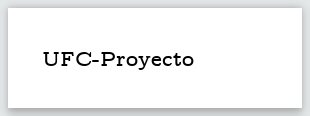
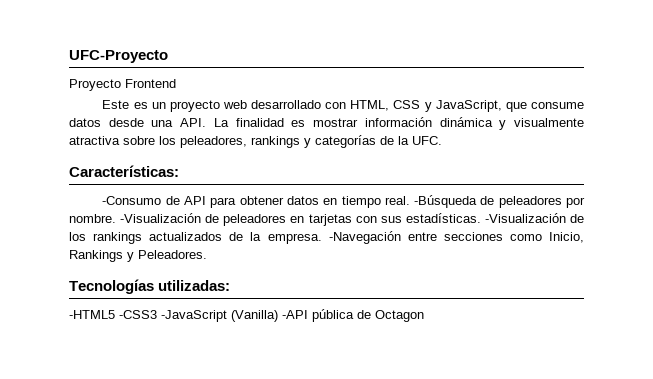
+ Proyecto Frontend
+ Este es un proyecto web desarrollado con HTML, CSS y JavaScript, que consume datos desde una API. La finalidad es mostrar información dinámica y visualmente atractiva sobre los peleadores, rankings y categorías de la UFC.
+ Características:
+ -Consumo de API para obtener datos en tiempo real. -Búsqueda de peleadores por nombre. -Visualización de peleadores en tarjetas con sus estadísticas. -Visualización de los rankings actualizados de la empresa. -Navegación entre secciones como Inicio, Rankings y Peleadores.
+ Tecnologías utilizadas:
+ -HTML5 -CSS3 -JavaScript (Vanilla) -API pública de Octagon

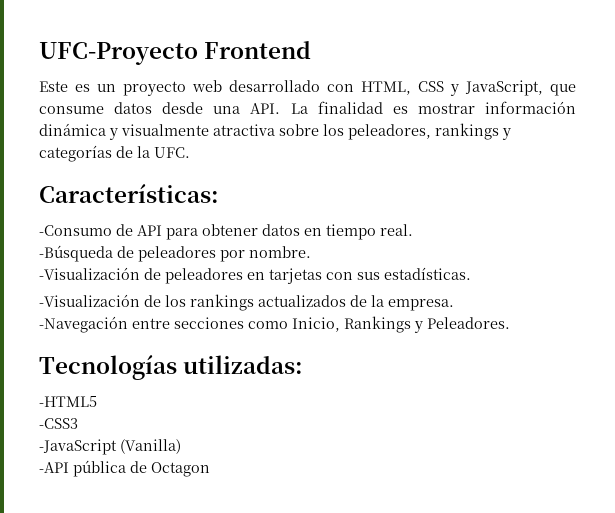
- UFC-Proyecto
- Proyecto Frontend
+ UFC-Proyecto Frontend
- -Consumo de API para obtener datos en tiempo real. -Búsqueda de peleadores por nombre. -Visualización de peleadores en tarjetas con sus estadísticas. -Visualización de los rankings actualizados de la empresa. -Navegación entre secciones como Inicio, Rankings y Peleadores.
+ -Consumo de API para obtener datos en tiempo real.
+ -Búsqueda de peleadores por nombre.
+ -Visualización de peleadores en tarjetas con sus estadísticas.
+ -Visualización de los rankings actualizados de la empresa.
+ -Navegación entre secciones como Inicio, Rankings y Peleadores.
- -HTML5 -CSS3 -JavaScript (Vanilla) -API pública de Octagon
+ -HTML5
+ -CSS3
+ -JavaScript (Vanilla)
+ -API pública de Octagon

